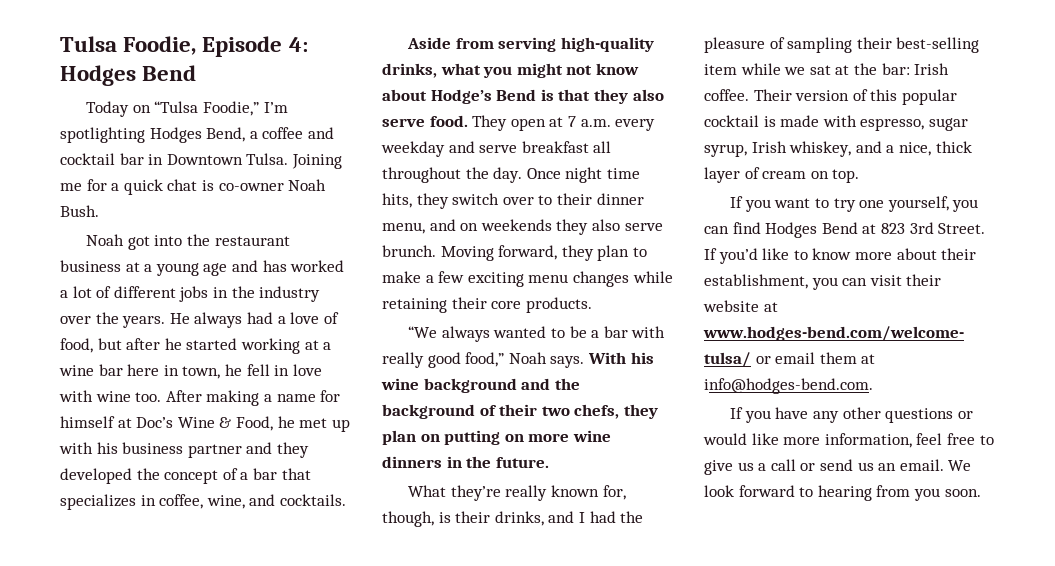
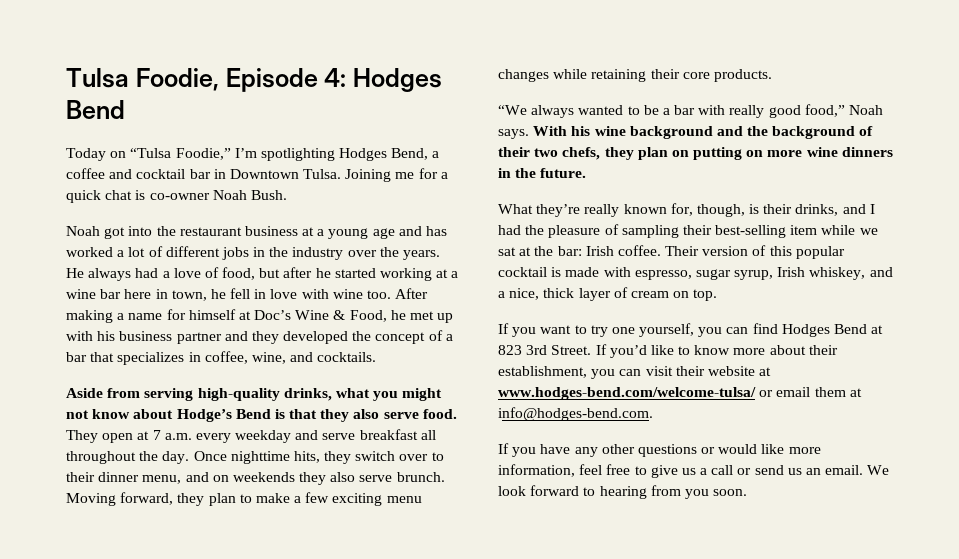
- Once night time hits, they switch over to their dinner menu, and on weekends they also serve brunch.
+ Once nighttime hits, they switch over to their dinner menu, and on weekends they also serve brunch.

